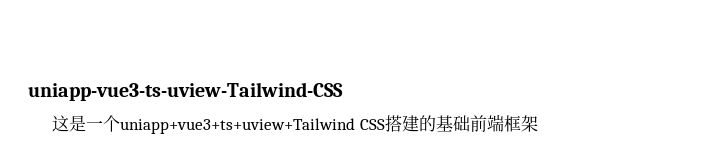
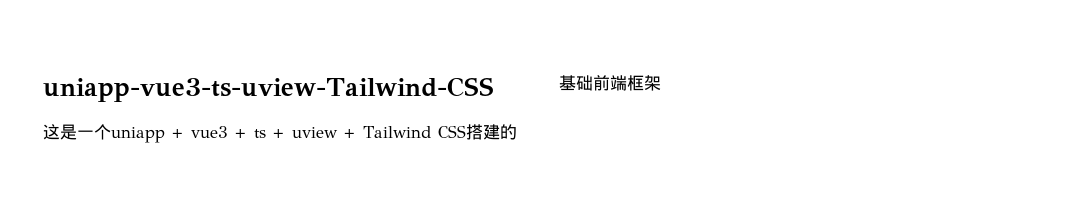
- 这是一个uniapp+vue3+ts+uview+Tailwind CSS搭建的基础前端框架
+ 这是一个uniapp + vue3 + ts + uview + Tailwind CSS搭建的基础前端框架

